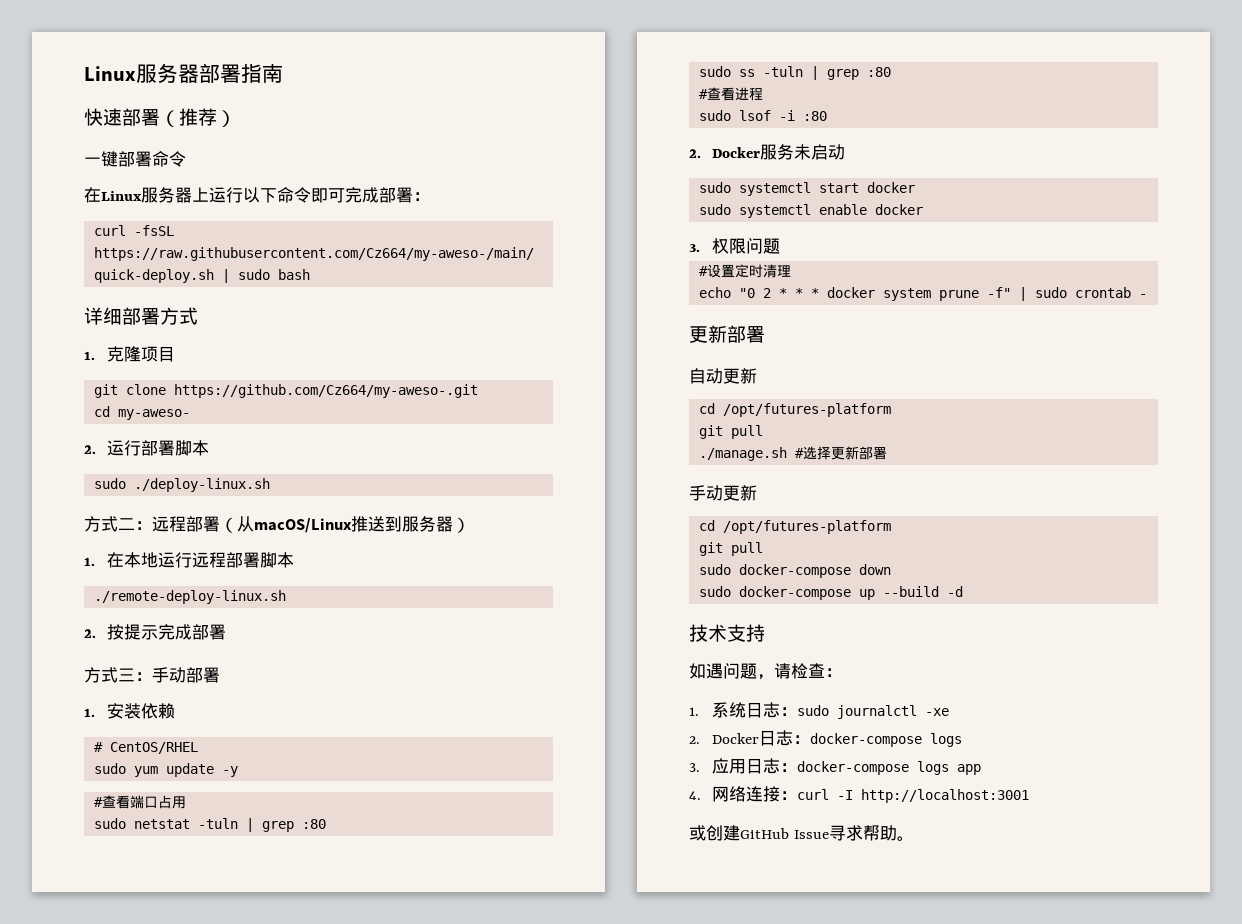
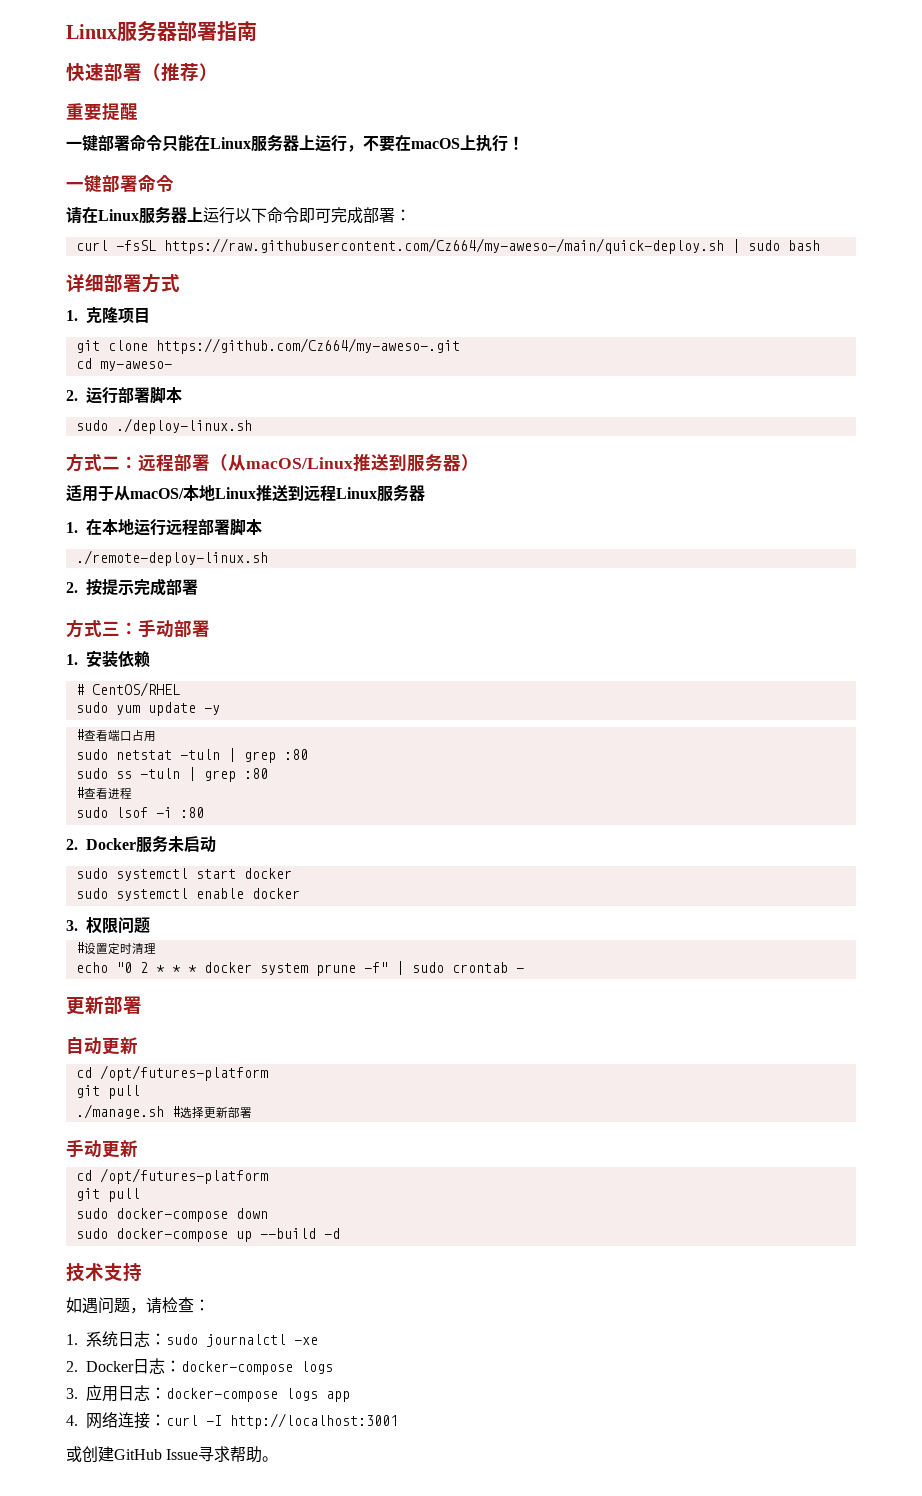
+ 重要提醒
+ 一键部署命令只能在Linux服务器上运行，不要在macOS上执行！
- 在Linux服务器上运行以下命令即可完成部署：
+ 请在Linux服务器上运行以下命令即可完成部署：
+ 适用于从macOS/本地Linux推送到远程Linux服务器

